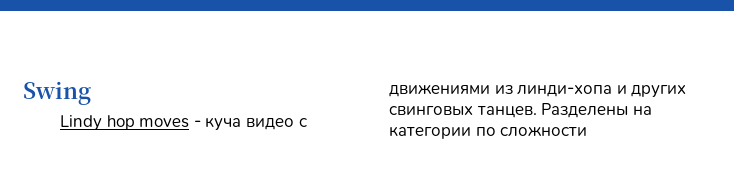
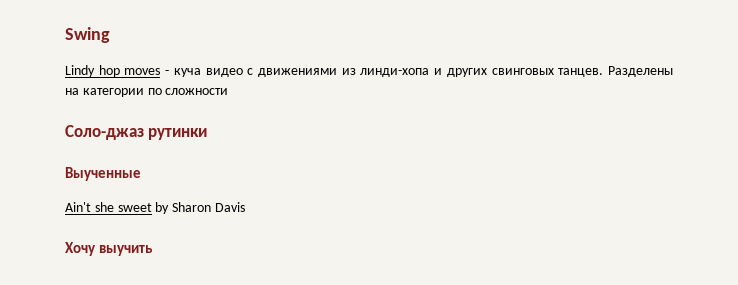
+ Соло-джаз рутинки
+ Выученные
+ Ain't she sweet by Sharon Davis
+ Хочу выучить

